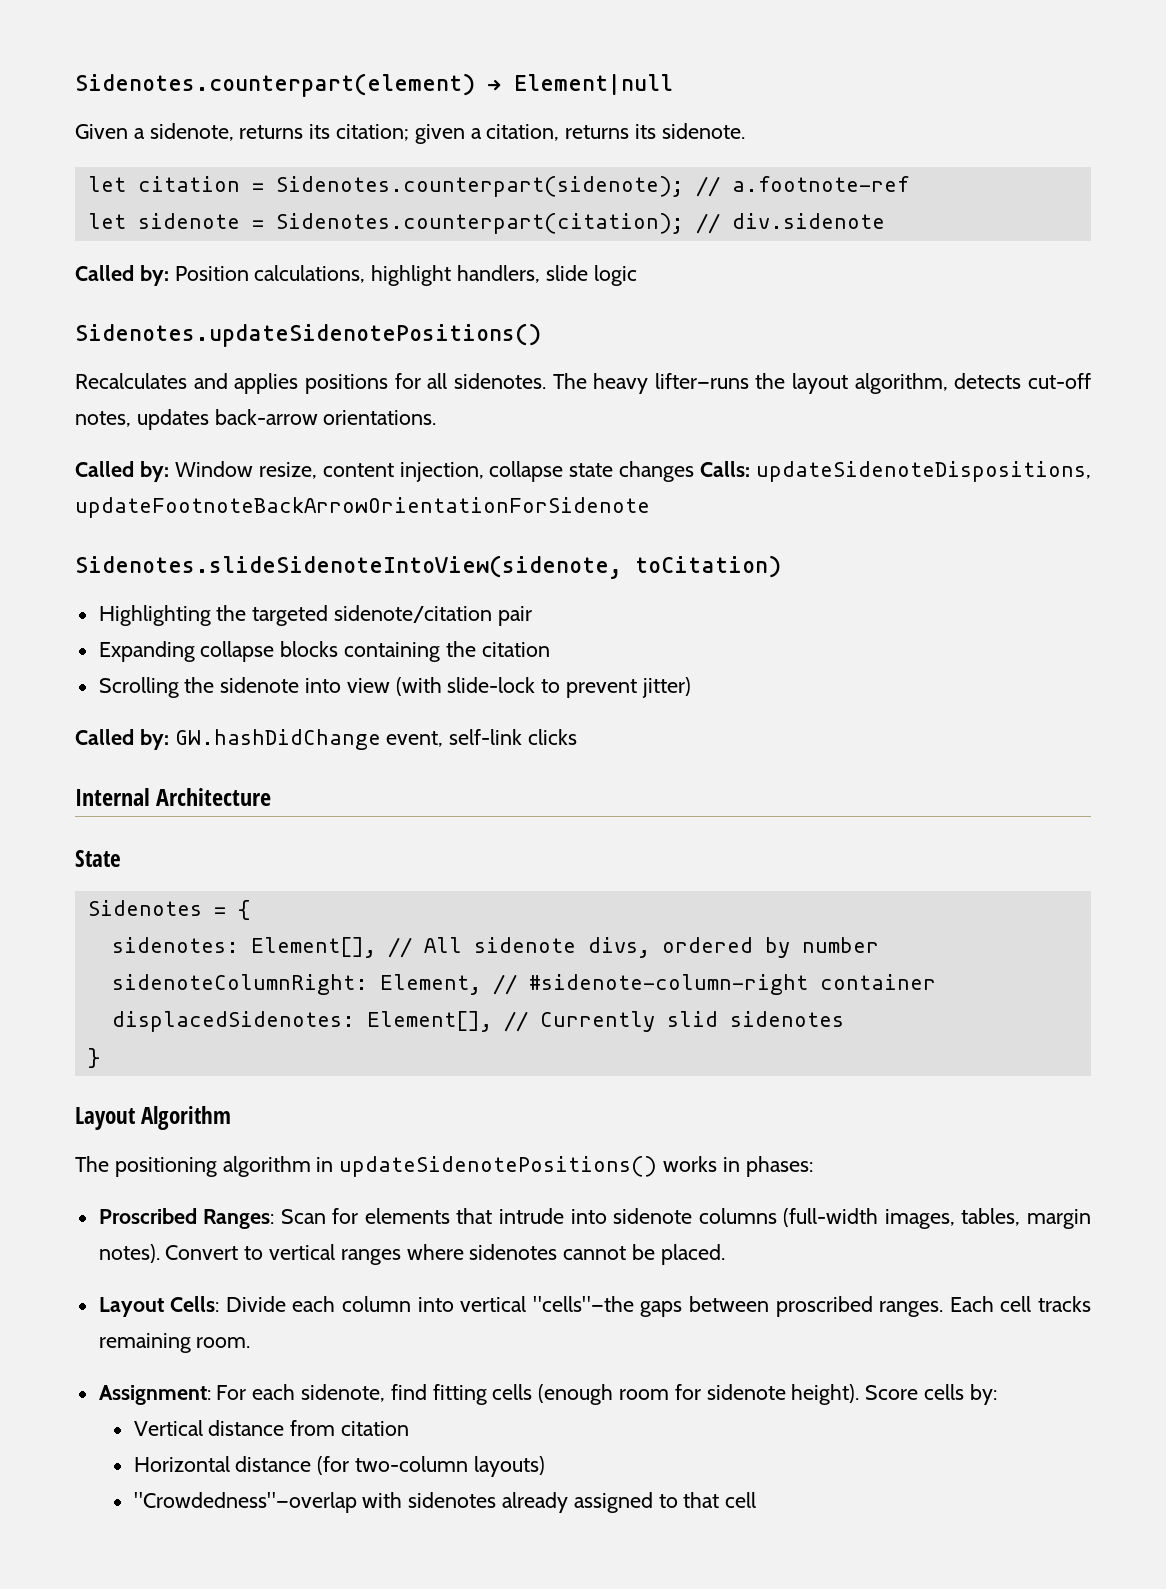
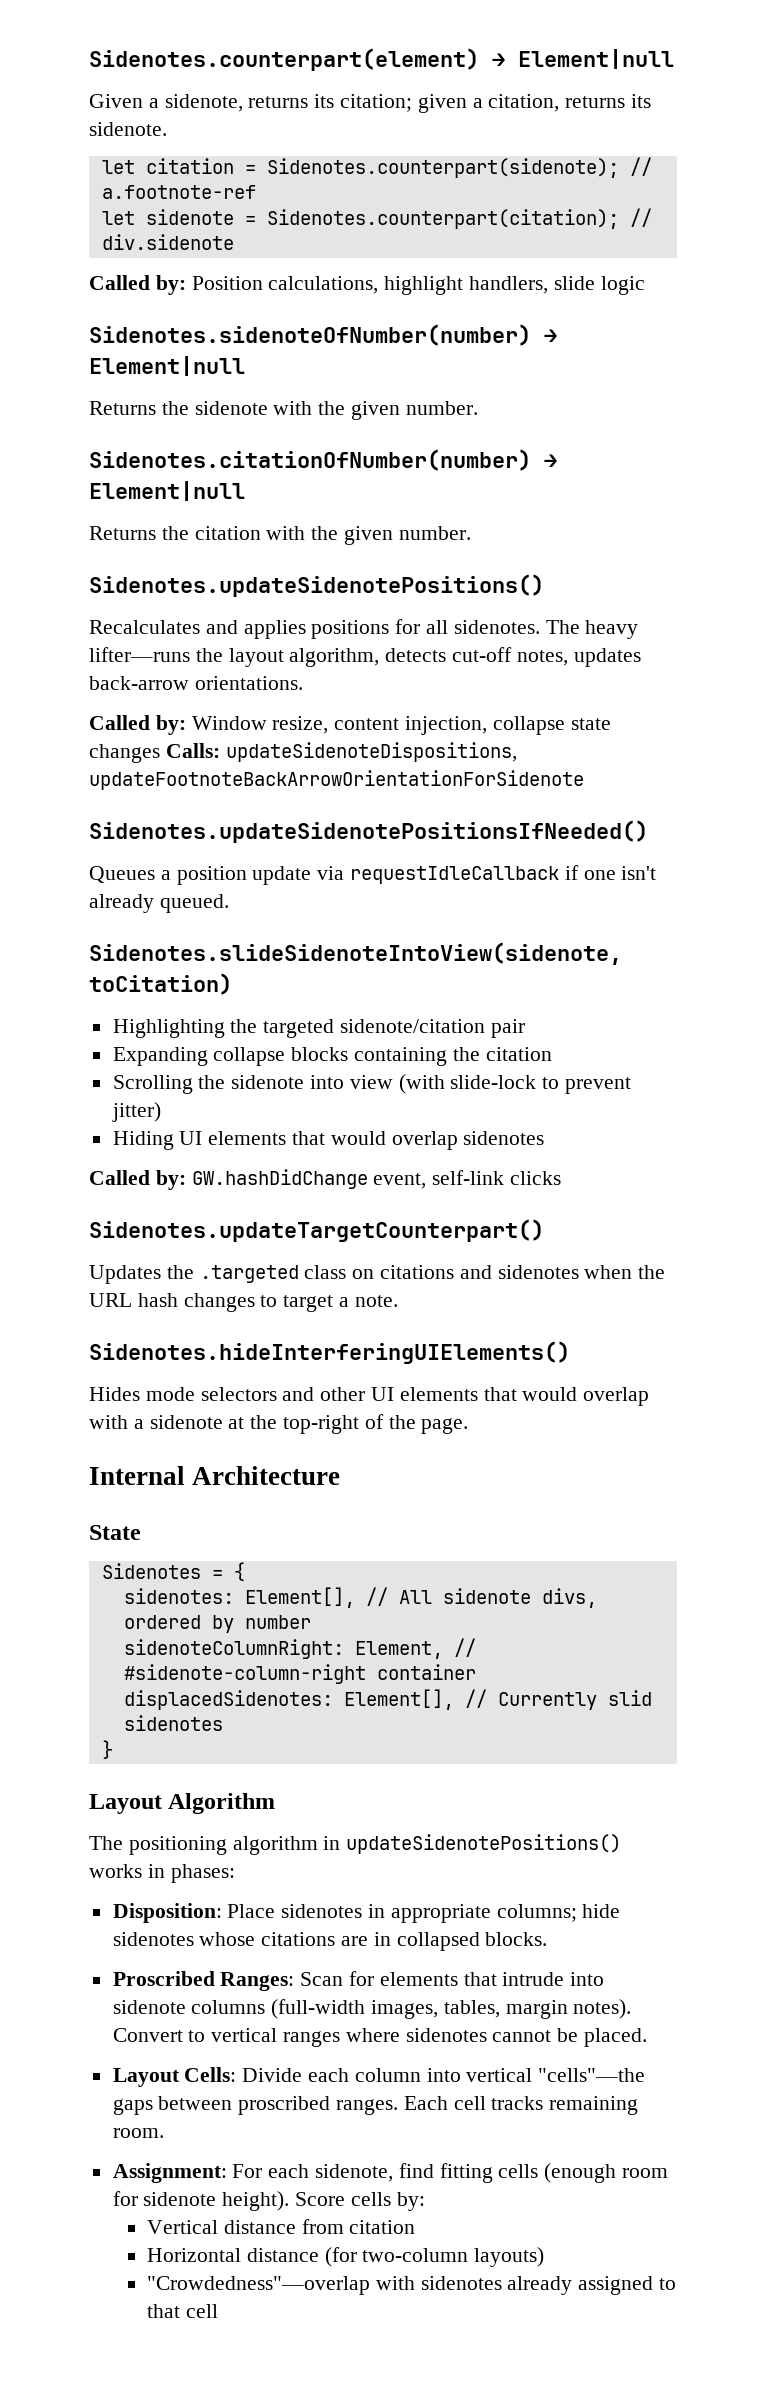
+ Sidenotes.sidenoteOfNumber(number) → Element|null
+ Returns the sidenote with the given number.
+ Sidenotes.citationOfNumber(number) → Element|null
+ Returns the citation with the given number.
+ Sidenotes.updateSidenotePositionsIfNeeded()
+ Queues a position update via requestIdleCallback if one isn't already queued.
+ Hiding UI elements that would overlap sidenotes
+ Sidenotes.updateTargetCounterpart()
+ Updates the .targeted class on citations and sidenotes when the URL hash changes to target a note.
+ Sidenotes.hideInterferingUIElements()
+ Hides mode selectors and other UI elements that would overlap with a sidenote at the top-right of the page.
+ Disposition: Place sidenotes in appropriate columns; hide sidenotes whose citations are in collapsed blocks.

